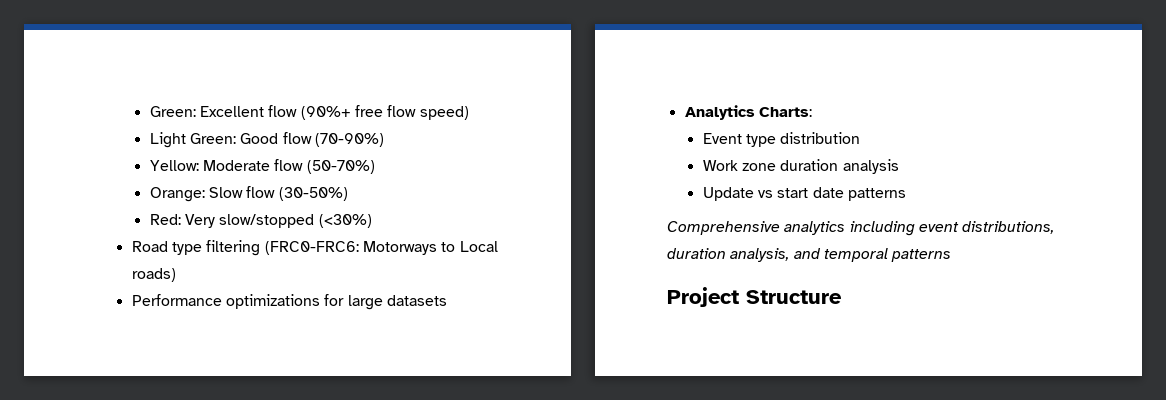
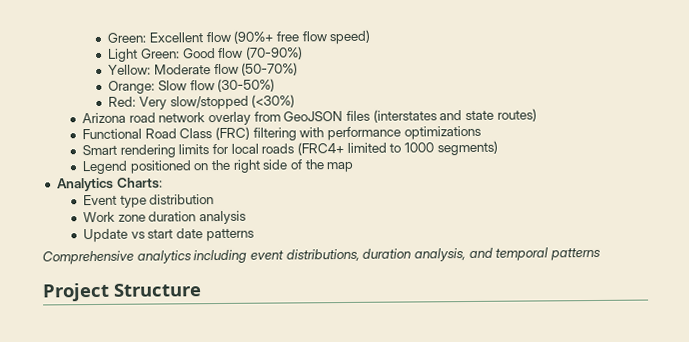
- Road type filtering (FRC0-FRC6: Motorways to Local roads)
- Performance optimizations for large datasets
+ Arizona road network overlay from GeoJSON files (interstates and state routes)
+ Functional Road Class (FRC) filtering with performance optimizations
+ Smart rendering limits for local roads (FRC4+ limited to 1000 segments)
+ Legend positioned on the right side of the map

